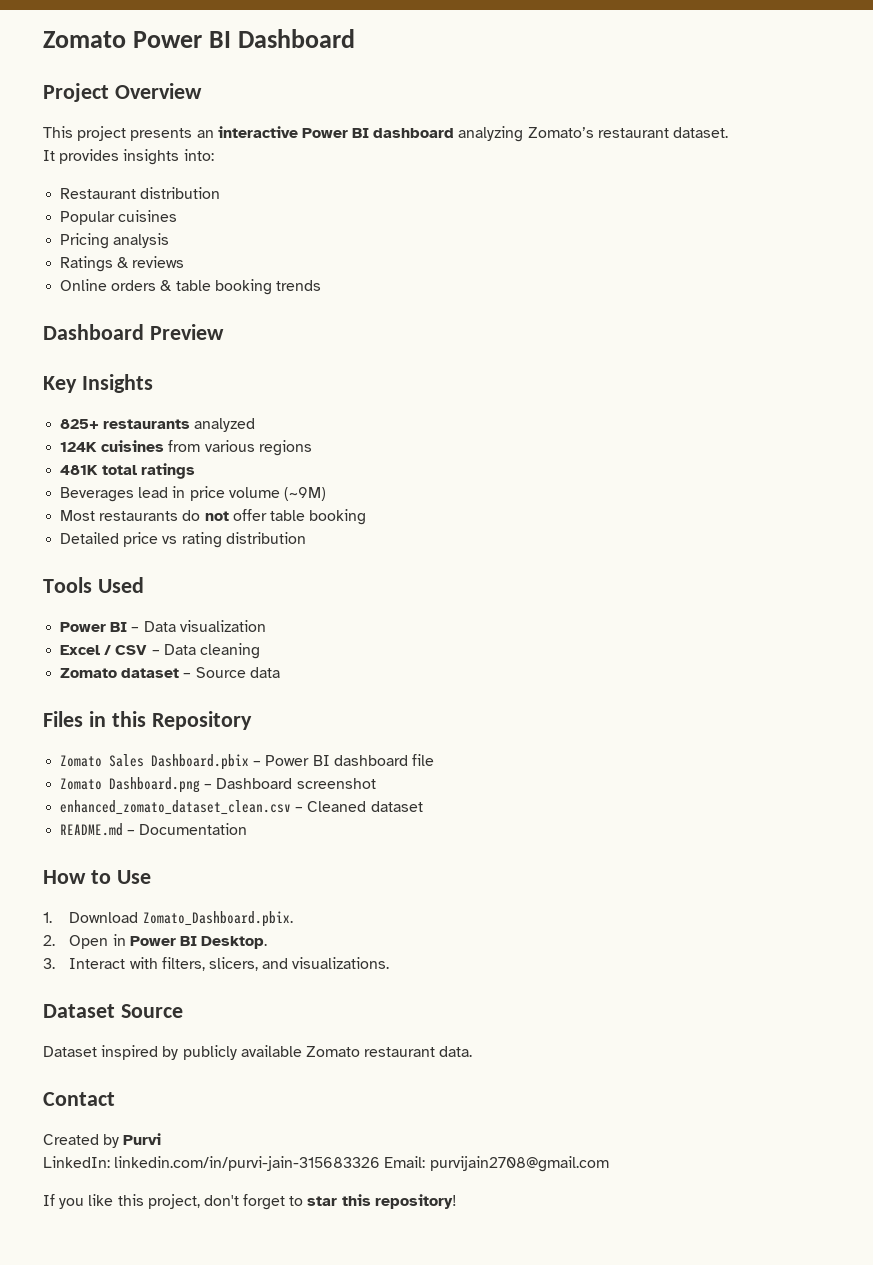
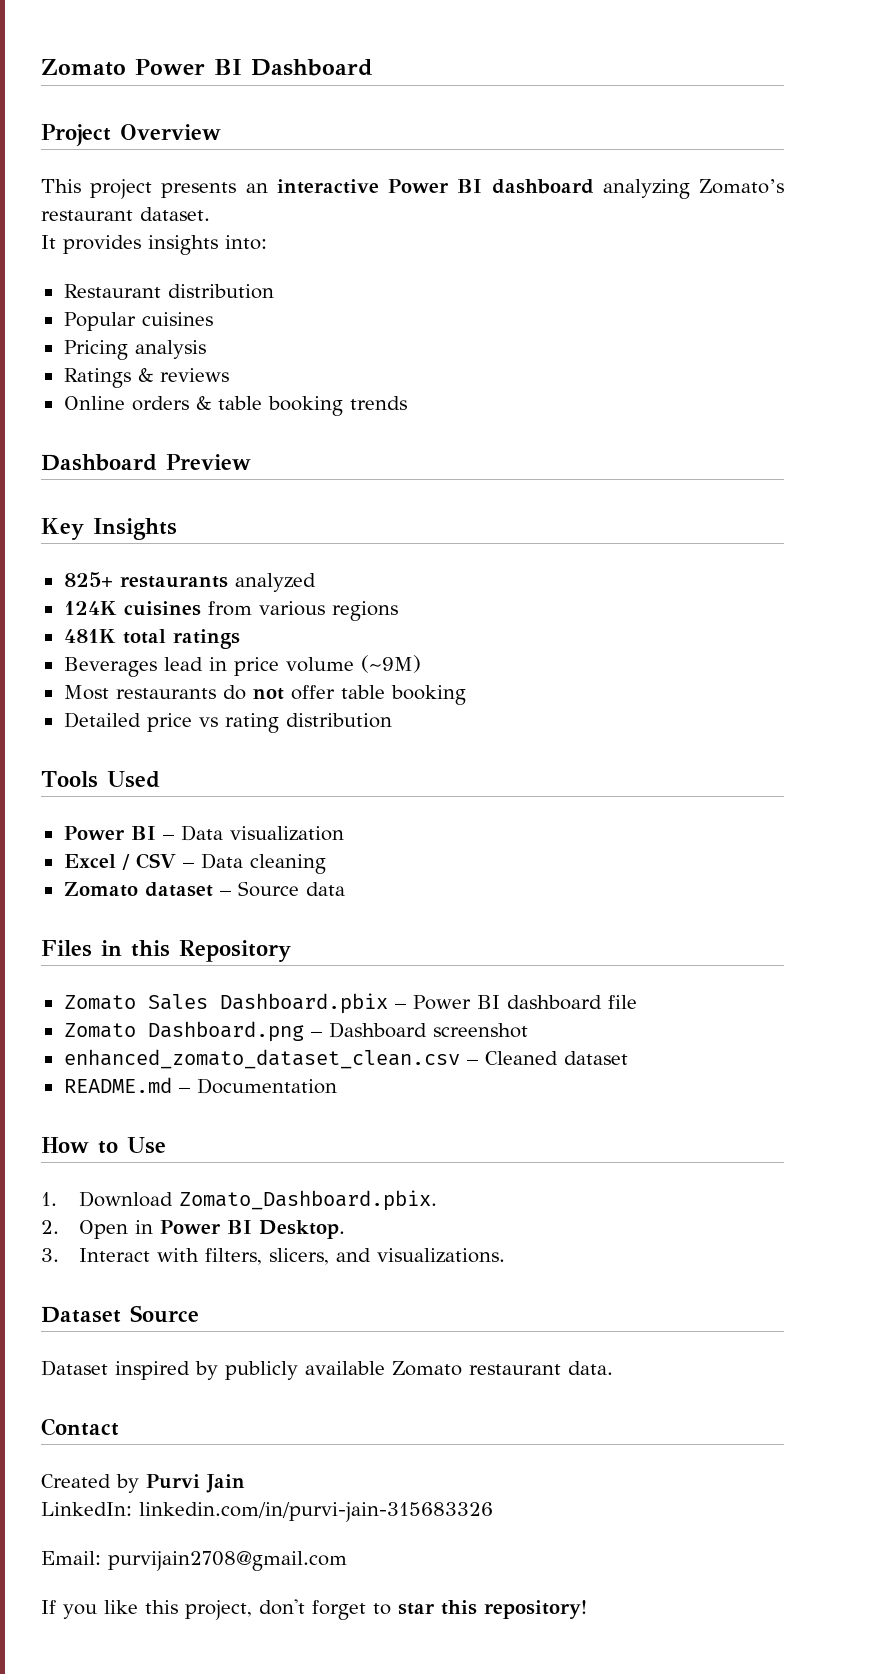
- Created by Purvi
+ Created by Purvi Jain
- LinkedIn: linkedin.com/in/purvi-jain-315683326 Email: purvijain2708@gmail.com
+ LinkedIn: linkedin.com/in/purvi-jain-315683326
+ Email: purvijain2708@gmail.com

